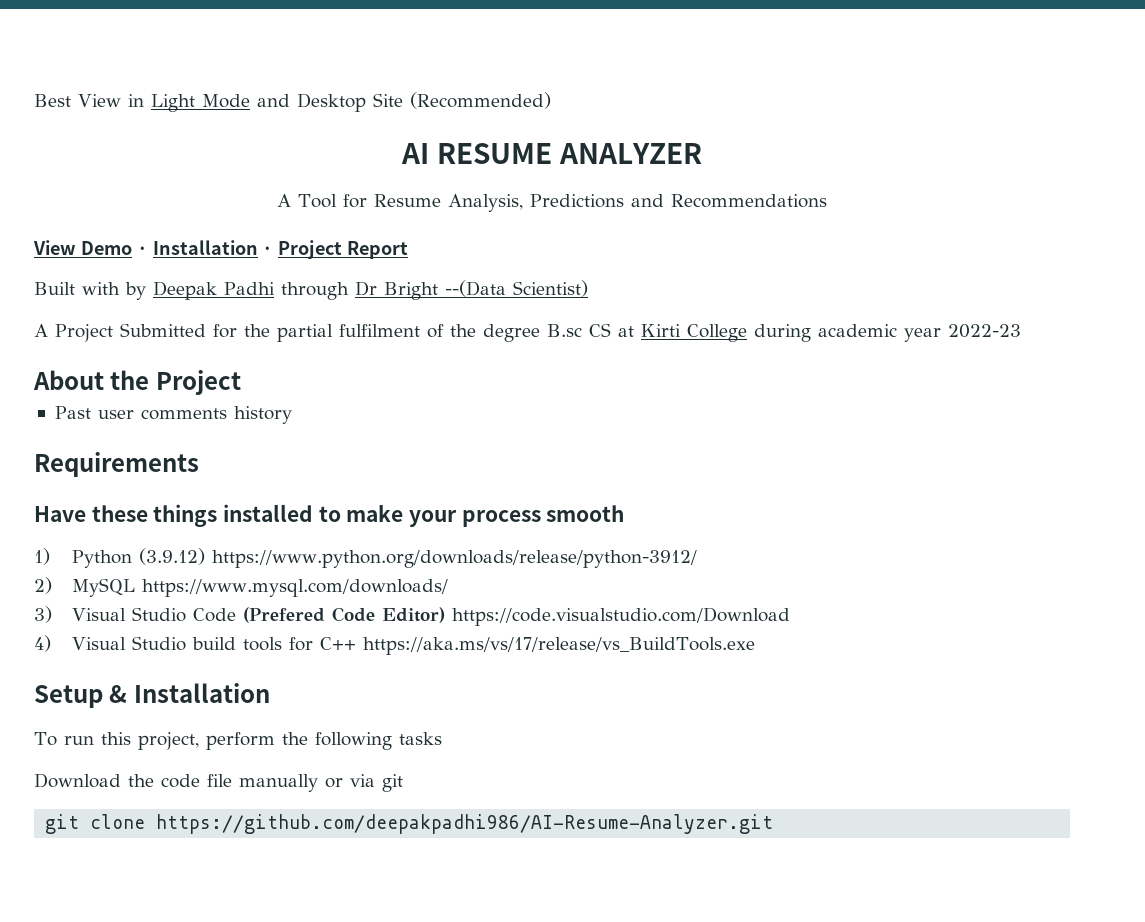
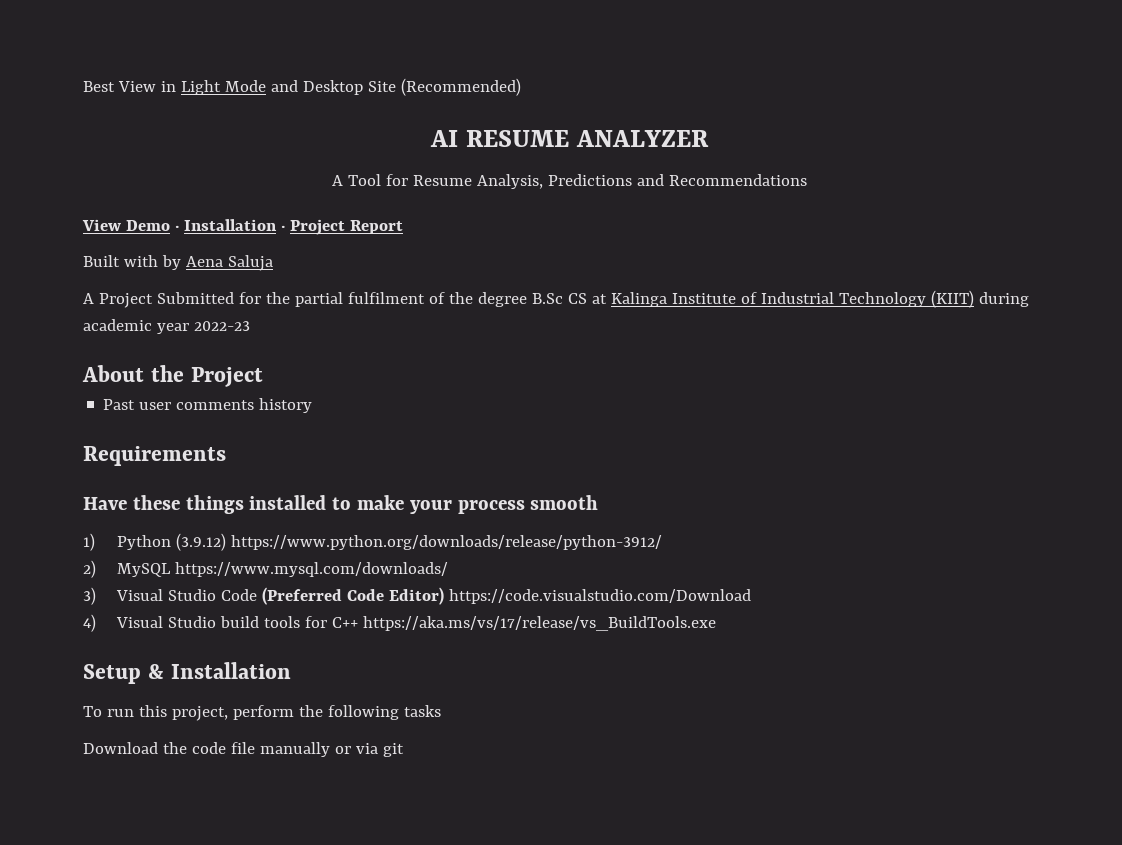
- Built with by Deepak Padhi through Dr Bright --(Data Scientist)
+ Built with by Aena Saluja
- A Project Submitted for the partial fulfilment of the degree B.sc CS at Kirti College during academic year 2022-23
+ A Project Submitted for the partial fulfilment of the degree B.Sc CS at Kalinga Institute of Industrial Technology (KIIT) during academic year 2022-23
- 3) Visual Studio Code (Prefered Code Editor) https://code.visualstudio.com/Download
+ 3) Visual Studio Code (Preferred Code Editor) https://code.visualstudio.com/Download
- git clone https://github.com/deepakpadhi986/AI-Resume-Analyzer.git

